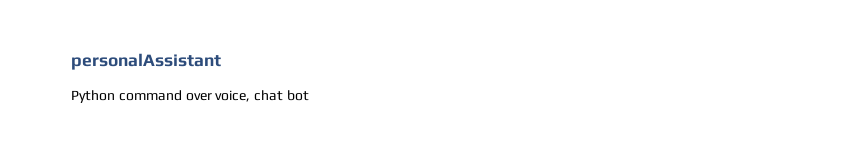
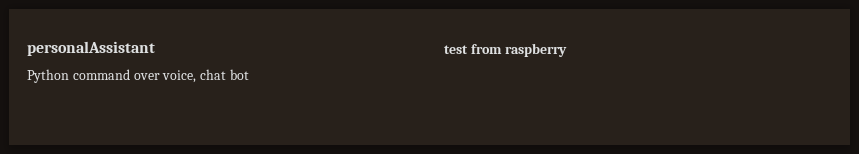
+ test from raspberry

